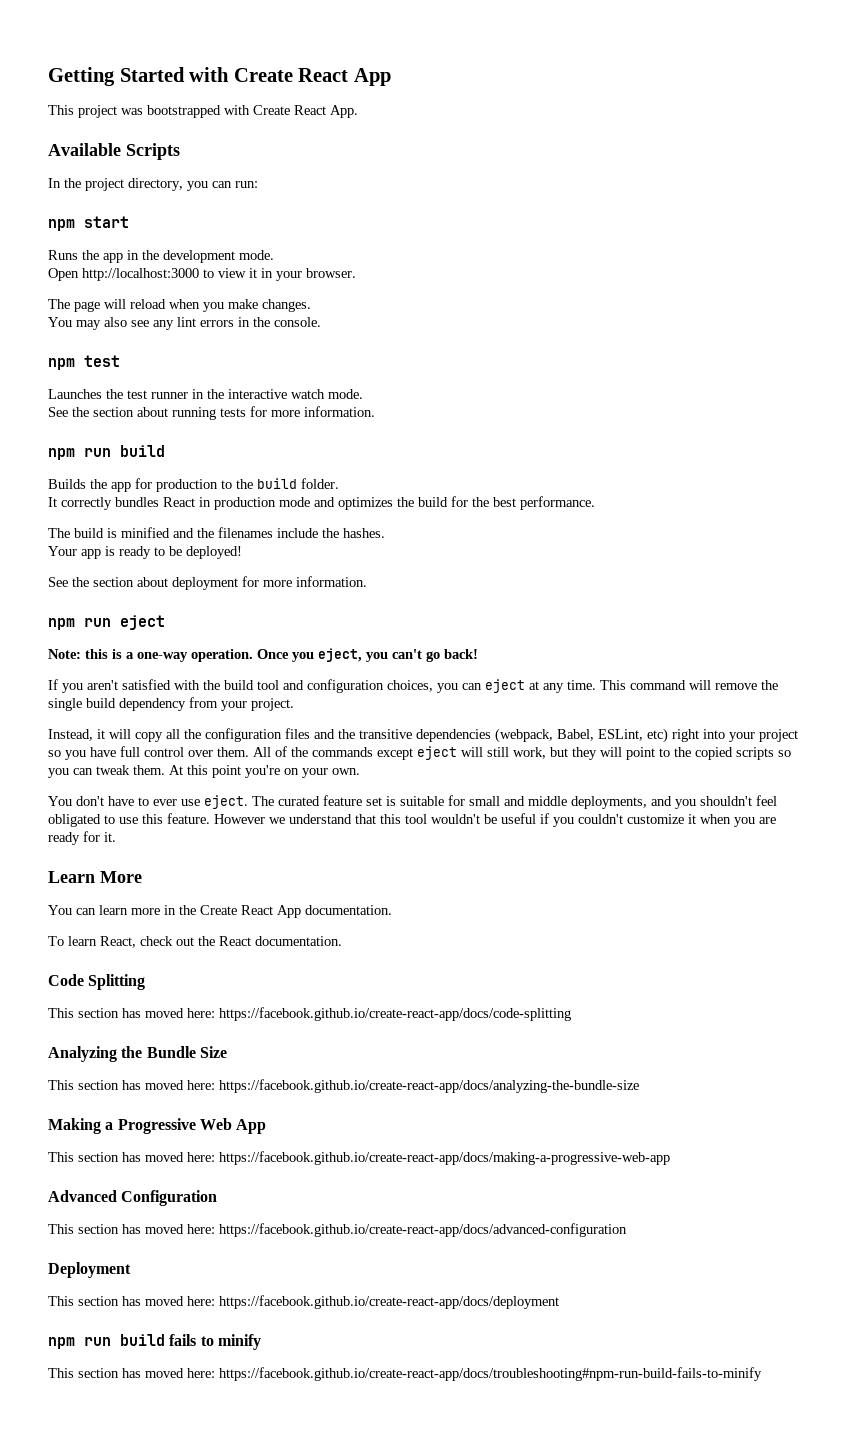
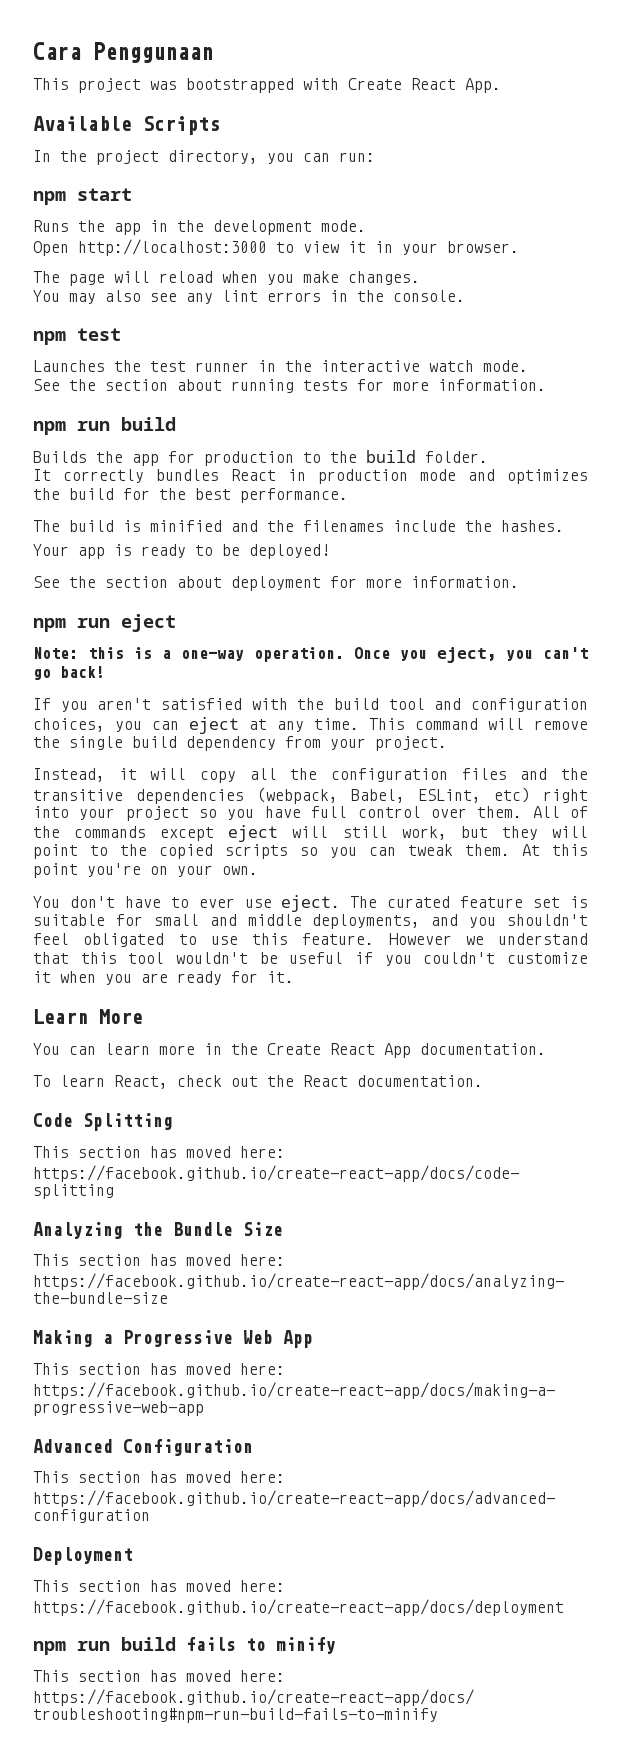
- Getting Started with Create React App
+ Cara Penggunaan

